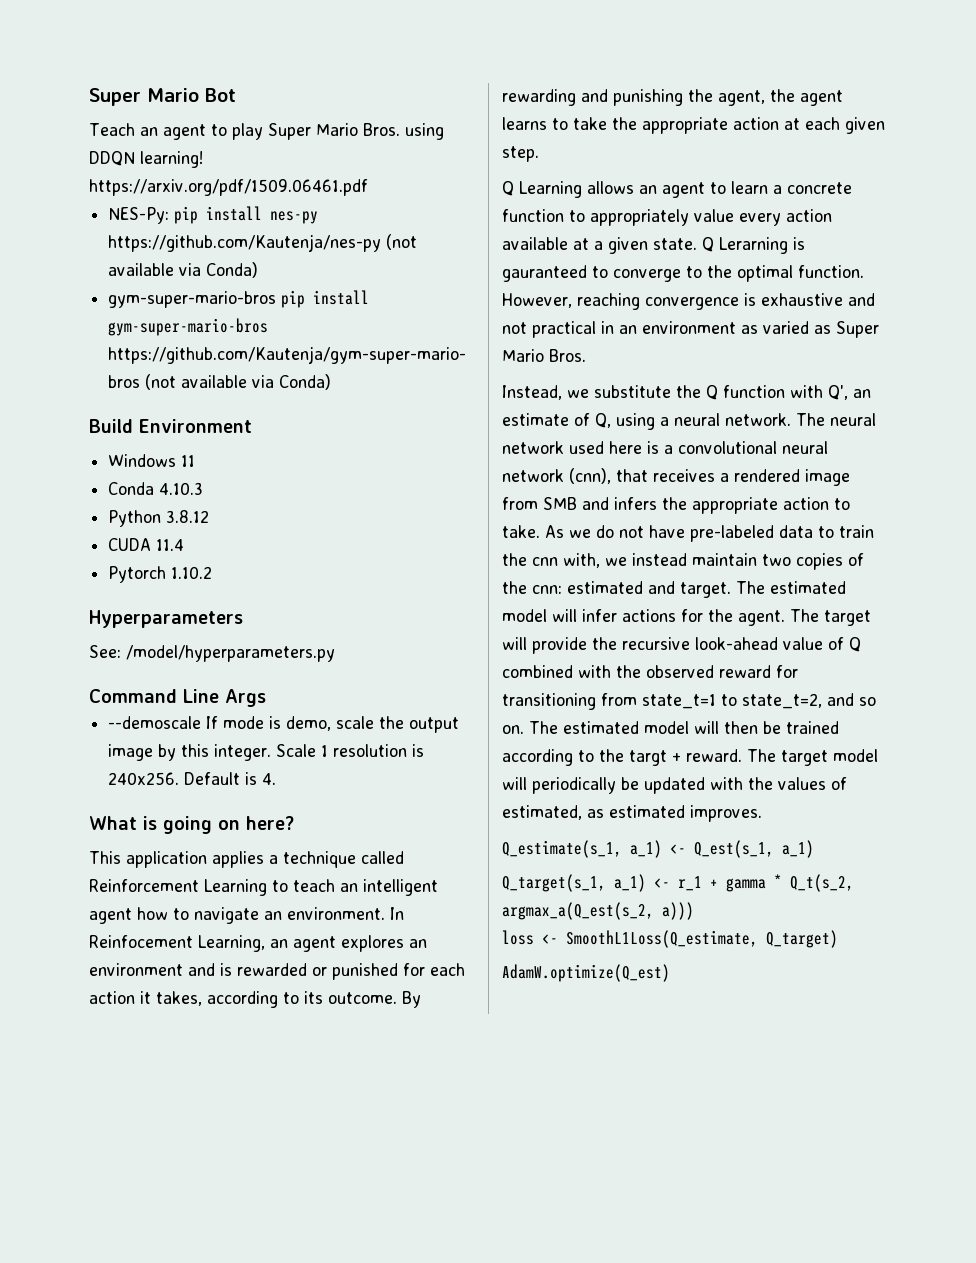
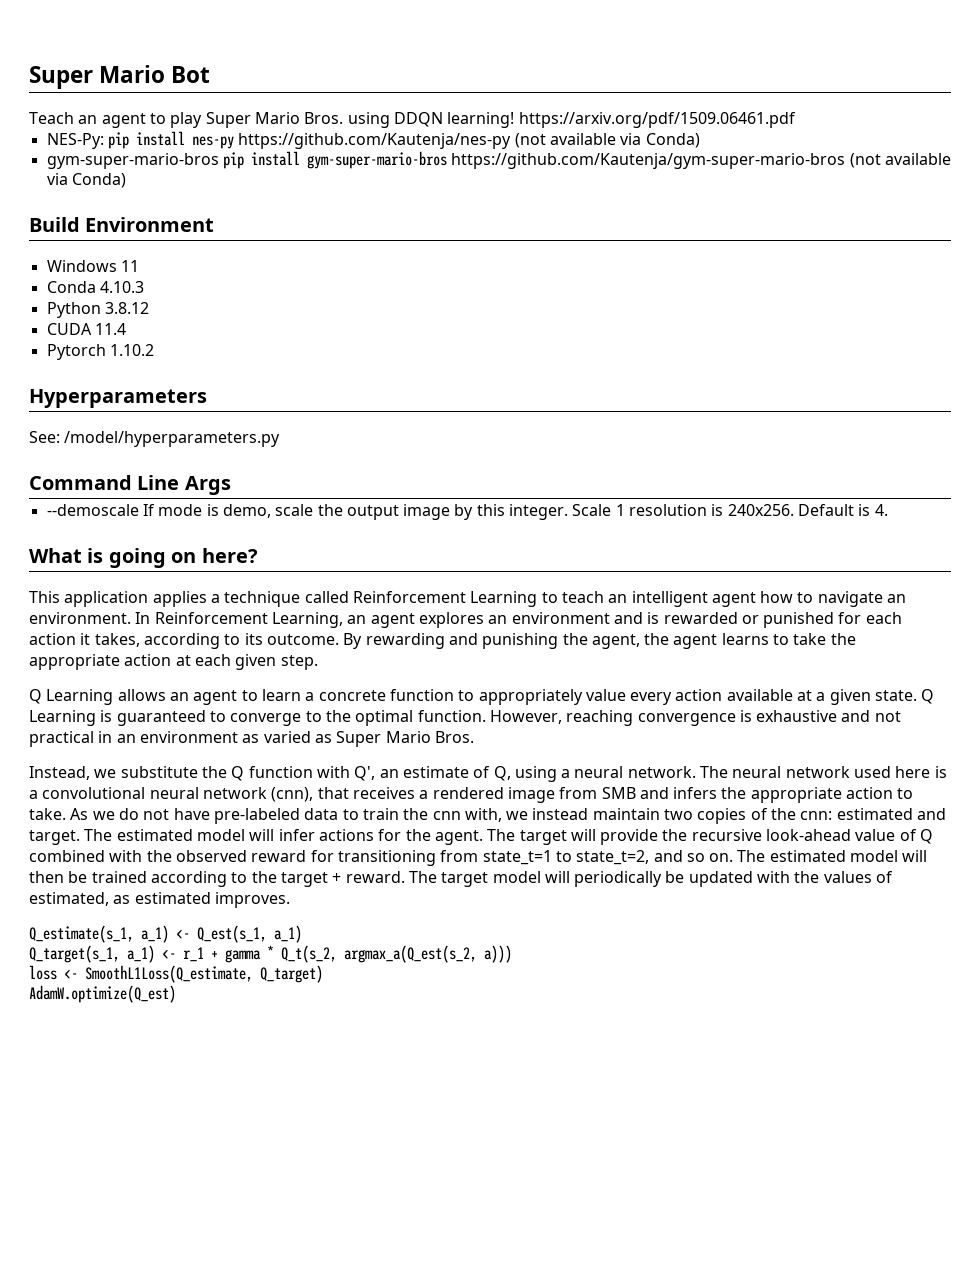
- In Reinfocement Learning, an agent explores an environment and is rewarded or punished for each action it takes, according to its outcome.
+ In Reinforcement Learning, an agent explores an environment and is rewarded or punished for each action it takes, according to its outcome.
- Q Lerarning is gauranteed to converge to the optimal function.
+ Q Learning is guaranteed to converge to the optimal function.
- The estimated model will then be trained according to the targt + reward.
+ The estimated model will then be trained according to the target + reward.

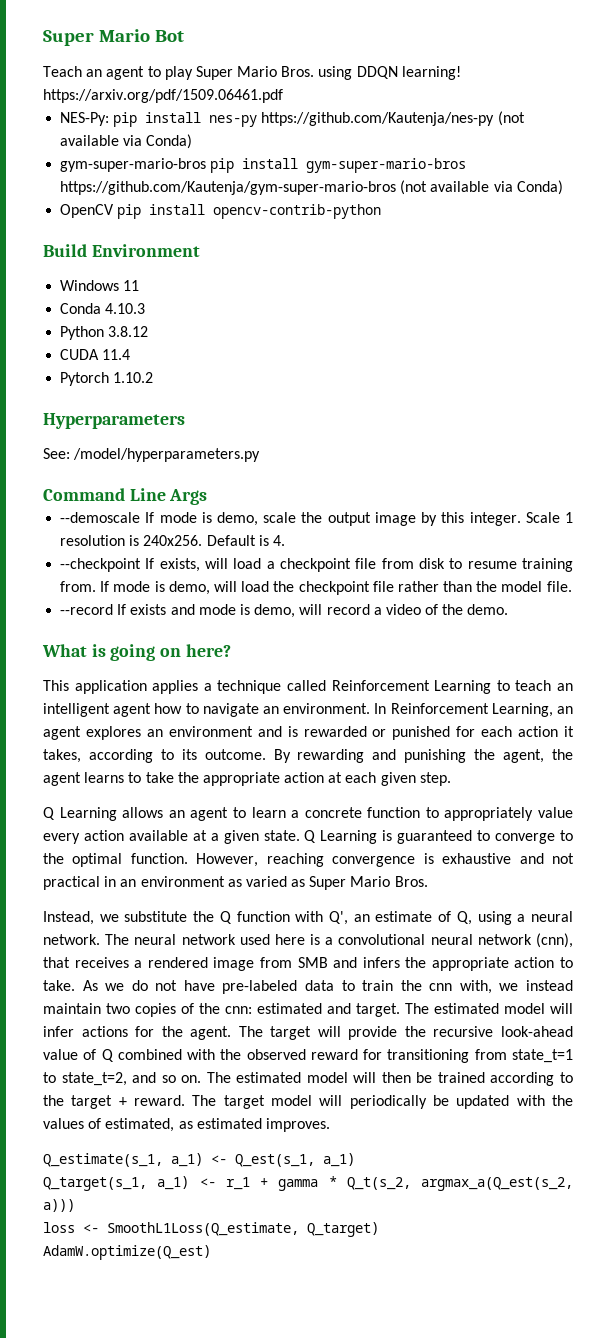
+ OpenCV pip install opencv-contrib-python
+ --checkpoint If exists, will load a checkpoint file from disk to resume training from. If mode is demo, will load the checkpoint file rather than the model file.
+ --record If exists and mode is demo, will record a video of the demo.

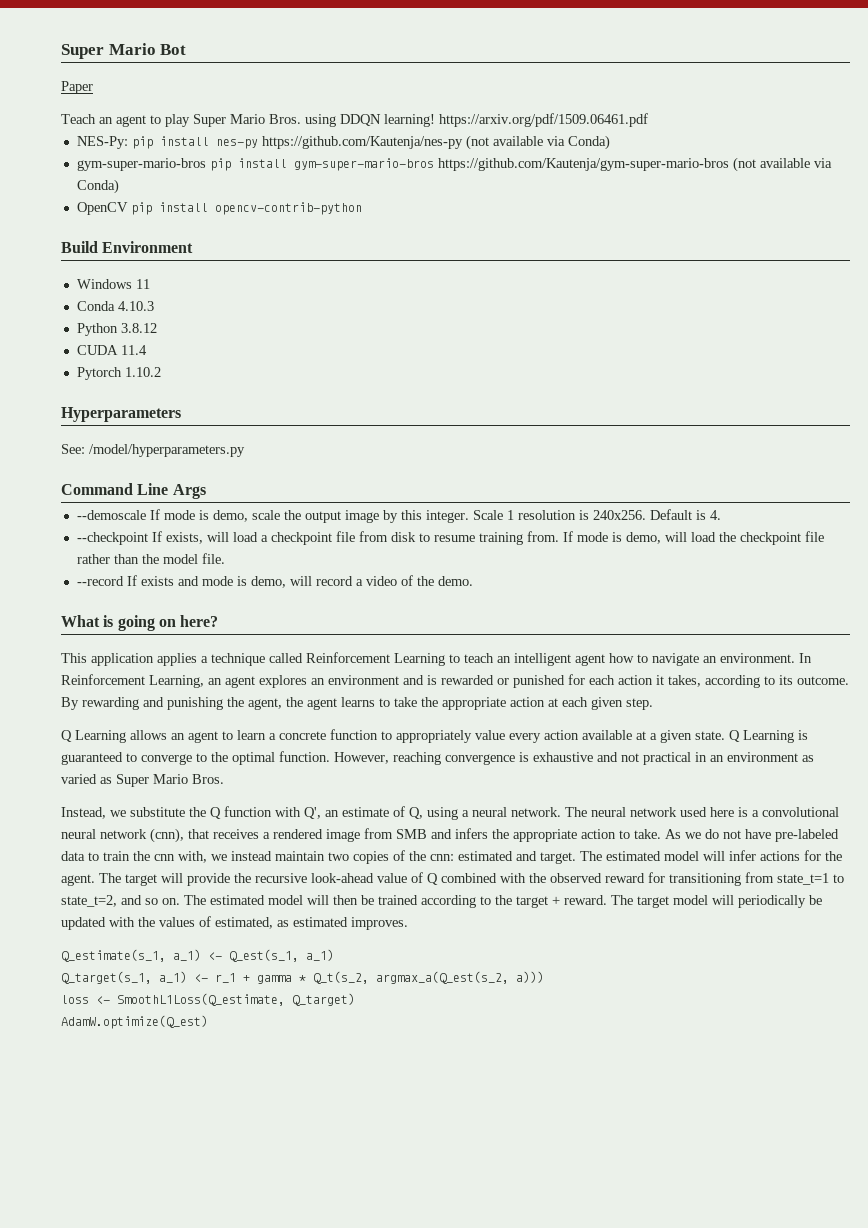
+ Paper

